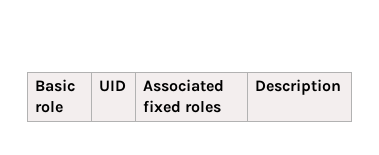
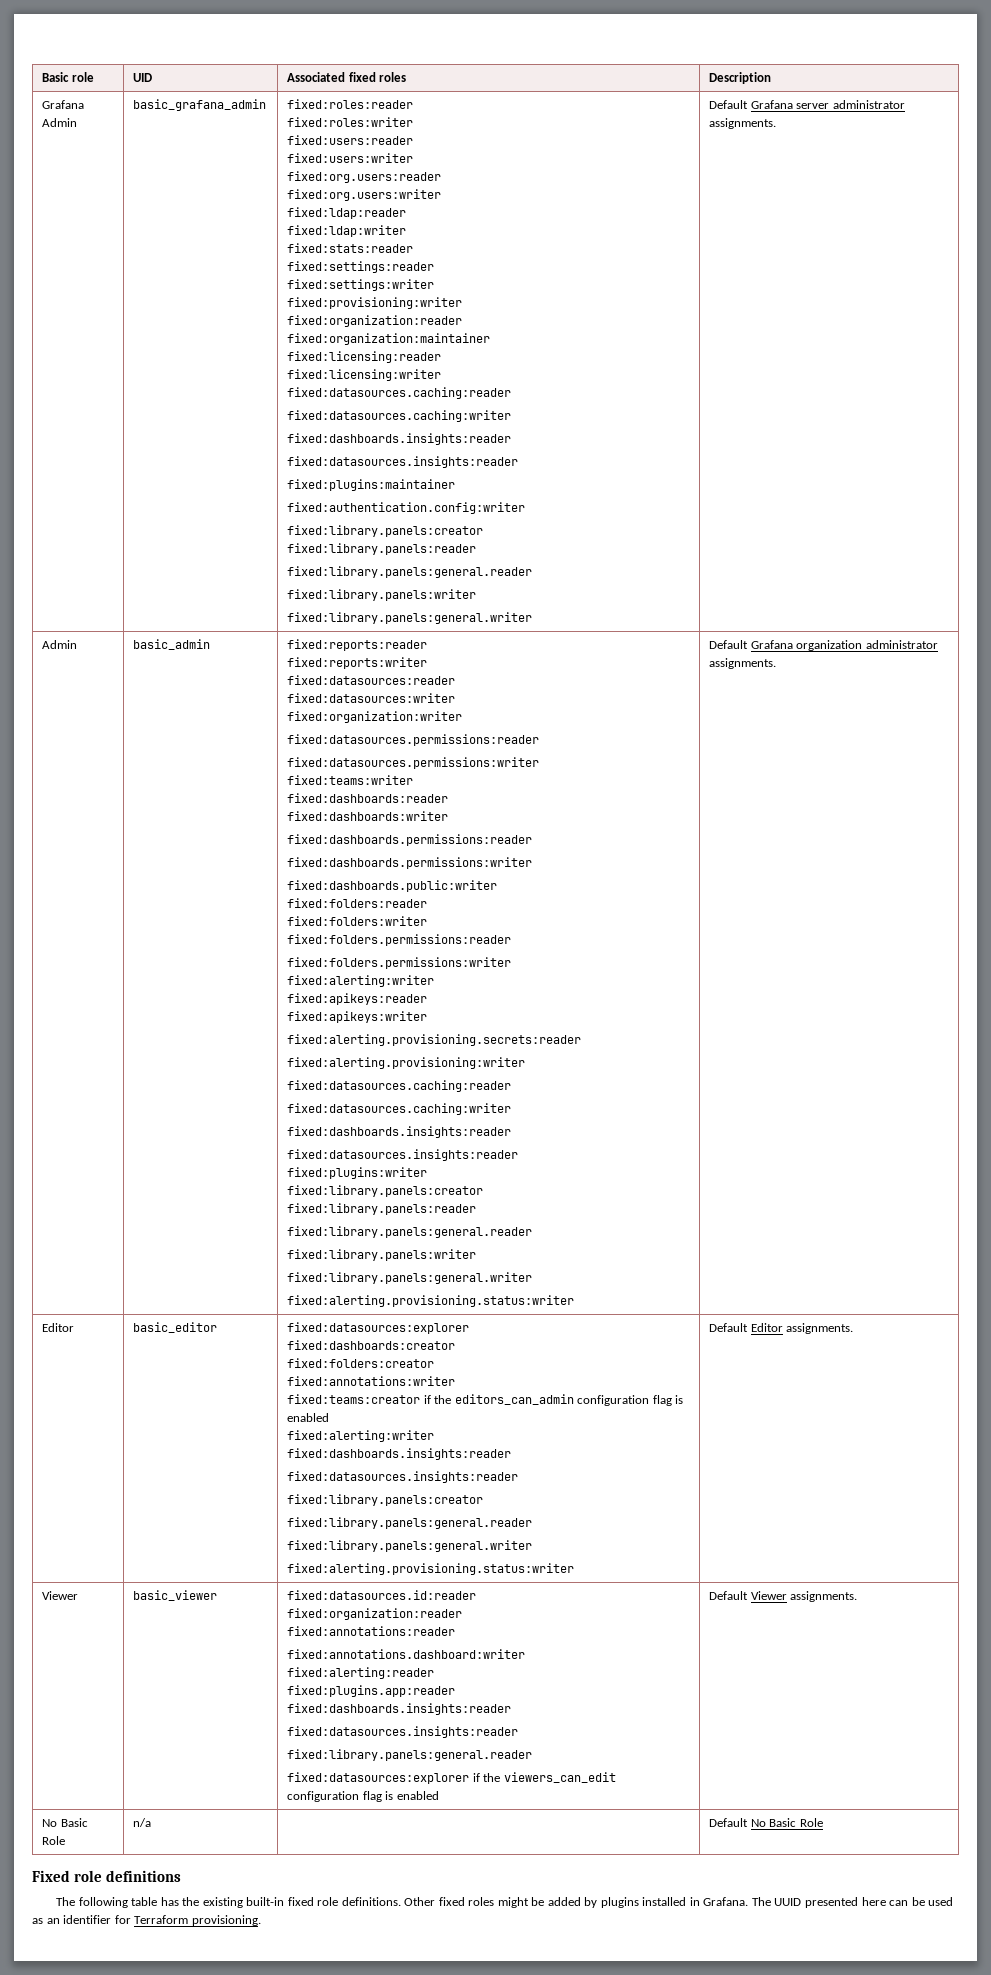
+ Grafana Admin | basic_grafana_admin | fixed:roles:reader
+ fixed:roles:writer
+ fixed:users:reader
+ fixed:users:writer
+ fixed:org.users:reader
+ fixed:org.users:writer
+ fixed:ldap:reader
+ fixed:ldap:writer
+ fixed:stats:reader
+ fixed:settings:reader
+ fixed:settings:writer
+ fixed:provisioning:writer
+ fixed:organization:reader
+ fixed:organization:maintainer
+ fixed:licensing:reader
+ fixed:licensing:writer
+ fixed:datasources.caching:reader
+ fixed:datasources.caching:writer
+ fixed:dashboards.insights:reader
+ fixed:datasources.insights:reader
+ fixed:plugins:maintainer
+ fixed:authentication.config:writer
+ fixed:library.panels:creator
+ fixed:library.panels:reader
+ fixed:library.panels:general.reader
+ fixed:library.panels:writer
+ fixed:library.panels:general.writer | Default Grafana server administrator assignments.
+ Admin | basic_admin | fixed:reports:reader
+ fixed:reports:writer
+ fixed:datasources:reader
+ fixed:datasources:writer
+ fixed:organization:writer
+ fixed:datasources.permissions:reader
+ fixed:datasources.permissions:writer
+ fixed:teams:writer
+ fixed:dashboards:reader
+ fixed:dashboards:writer
+ fixed:dashboards.permissions:reader
+ fixed:dashboards.permissions:writer
+ fixed:dashboards.public:writer
+ fixed:folders:reader
+ fixed:folders:writer
+ fixed:folders.permissions:reader
+ fixed:folders.permissions:writer
+ fixed:alerting:writer
+ fixed:apikeys:reader
+ fixed:apikeys:writer
+ fixed:alerting.provisioning.secrets:reader
+ fixed:alerting.provisioning:writer
+ fixed:datasources.caching:reader
+ fixed:datasources.caching:writer
+ fixed:dashboards.insights:reader
+ fixed:datasources.insights:reader
+ fixed:plugins:writer
+ fixed:library.panels:creator
+ fixed:library.panels:reader
+ fixed:library.panels:general.reader
+ fixed:library.panels:writer
+ fixed:library.panels:general.writer
+ fixed:alerting.provisioning.status:writer | Default Grafana organization administrator assignments.
+ Editor | basic_editor | fixed:datasources:explorer
+ fixed:dashboards:creator
+ fixed:folders:creator
+ fixed:annotations:writer
+ fixed:teams:creator if the editors_can_admin configuration flag is enabled
+ fixed:alerting:writer
+ fixed:dashboards.insights:reader
+ fixed:datasources.insights:reader
+ fixed:library.panels:creator
+ fixed:library.panels:general.reader
+ fixed:library.panels:general.writer
+ fixed:alerting.provisioning.status:writer | Default Editor assignments.
+ Viewer | basic_viewer | fixed:datasources.id:reader
+ fixed:organization:reader
+ fixed:annotations:reader
+ fixed:annotations.dashboard:writer
+ fixed:alerting:reader
+ fixed:plugins.app:reader
+ fixed:dashboards.insights:reader
+ fixed:datasources.insights:reader
+ fixed:library.panels:general.reader
+ fixed:datasources:explorer if the viewers_can_edit configuration flag is enabled | Default Viewer assignments.
+ No Basic Role | n/a | | Default No Basic Role
+ Fixed role definitions
+ The following table has the existing built-in fixed role definitions. Other fixed roles might be added by plugins installed in Grafana. The UUID presented here can be used as an identifier for Terraform provisioning.

